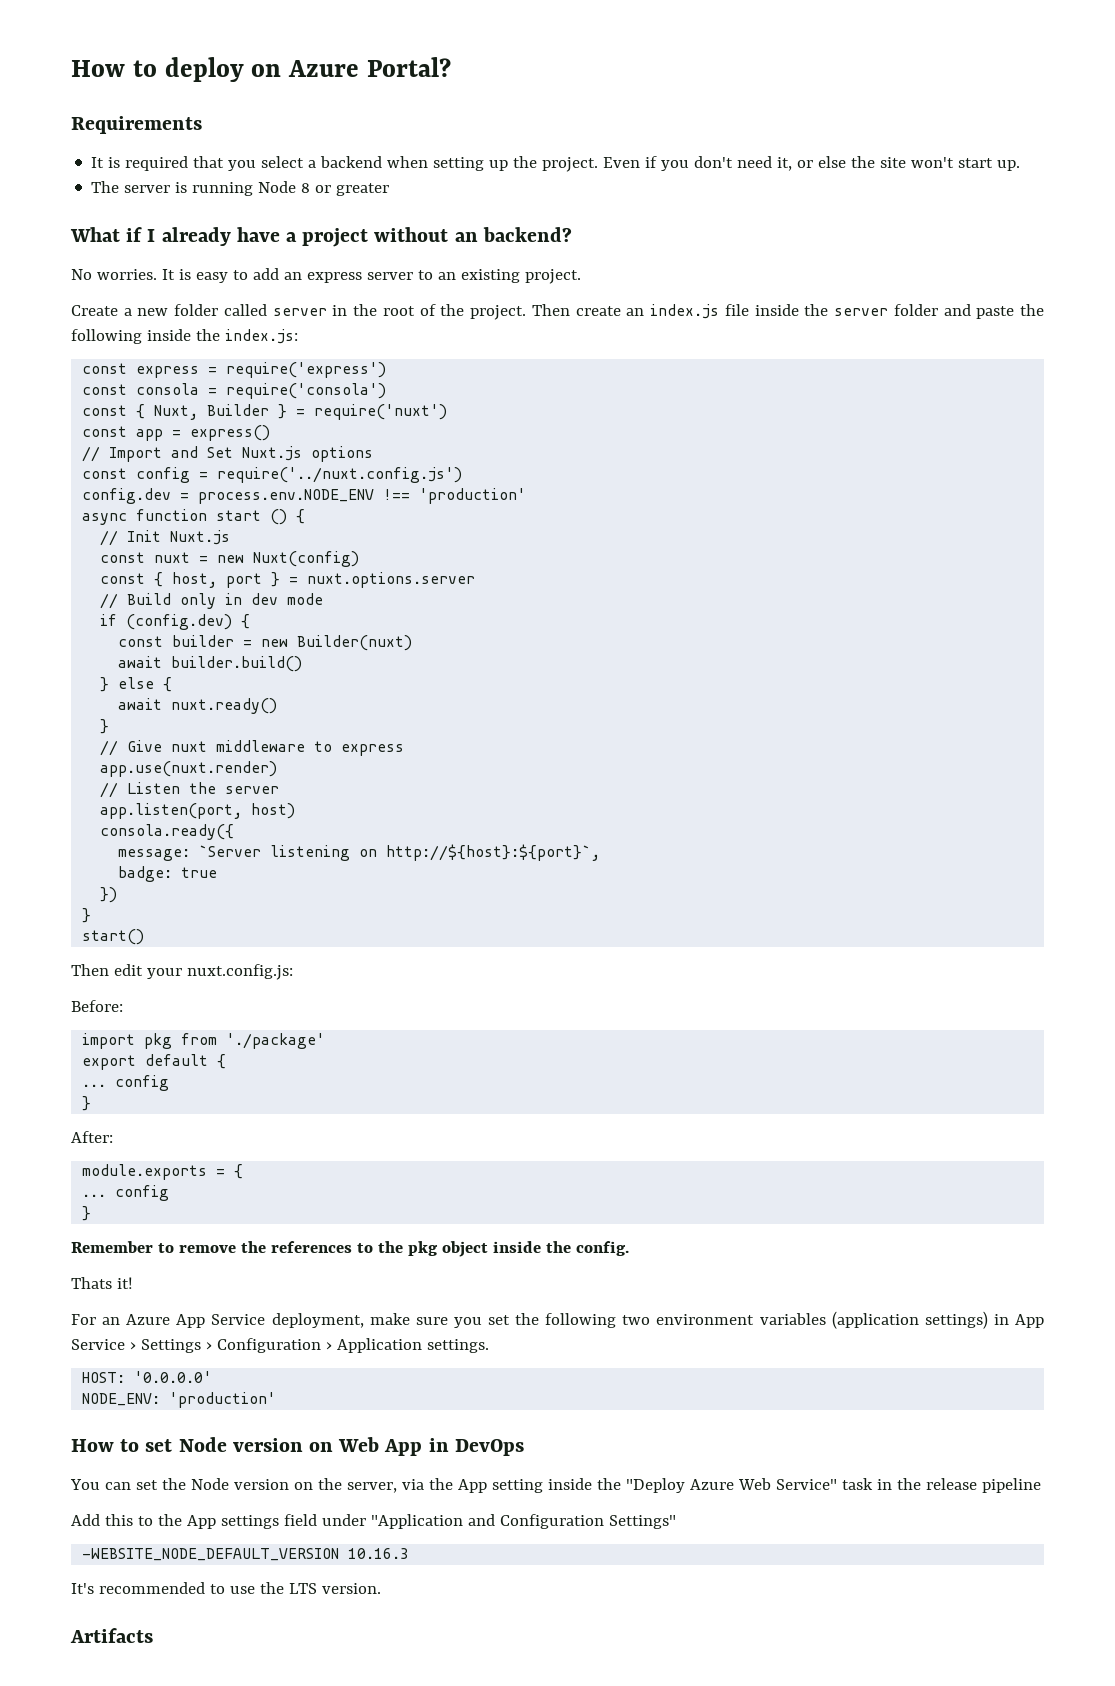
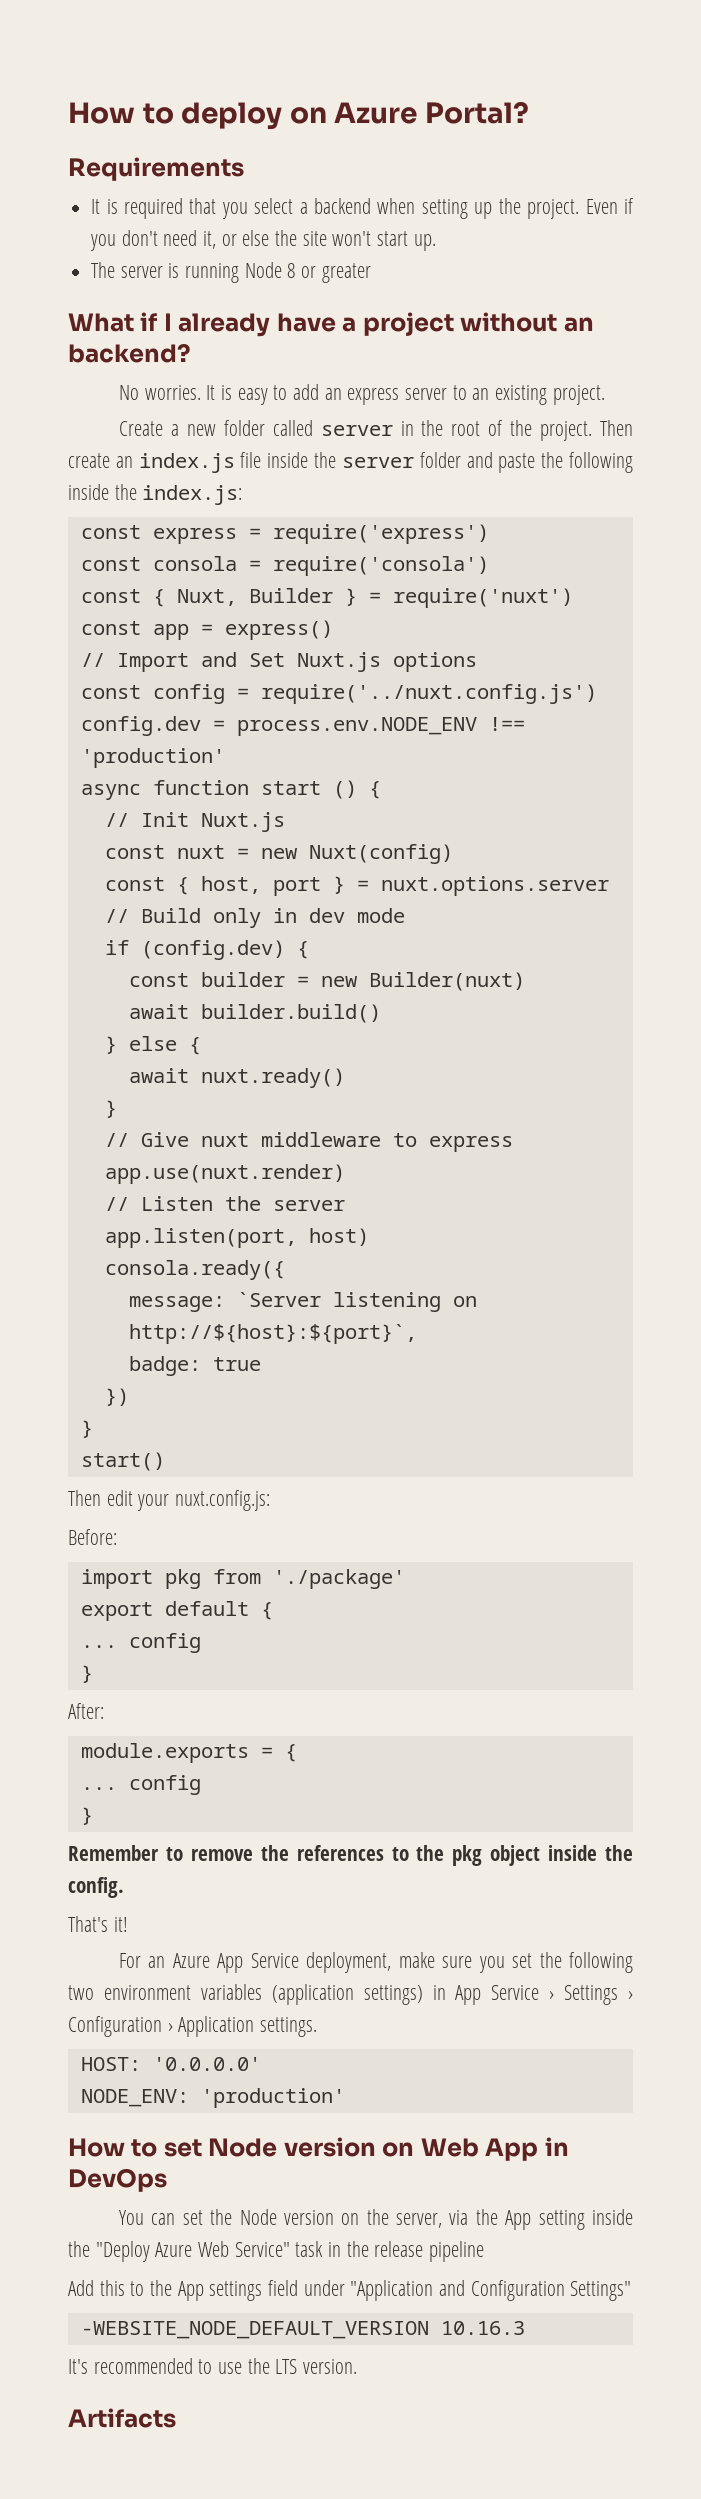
- Thats it!
+ That's it!

